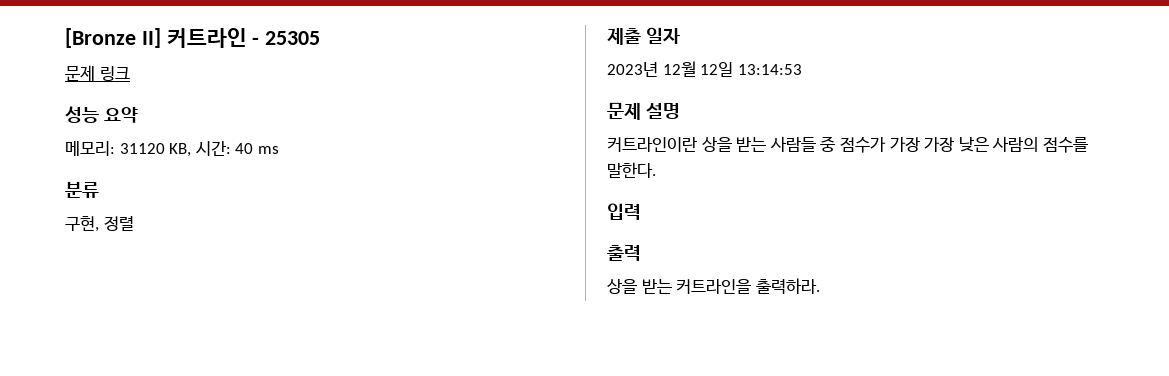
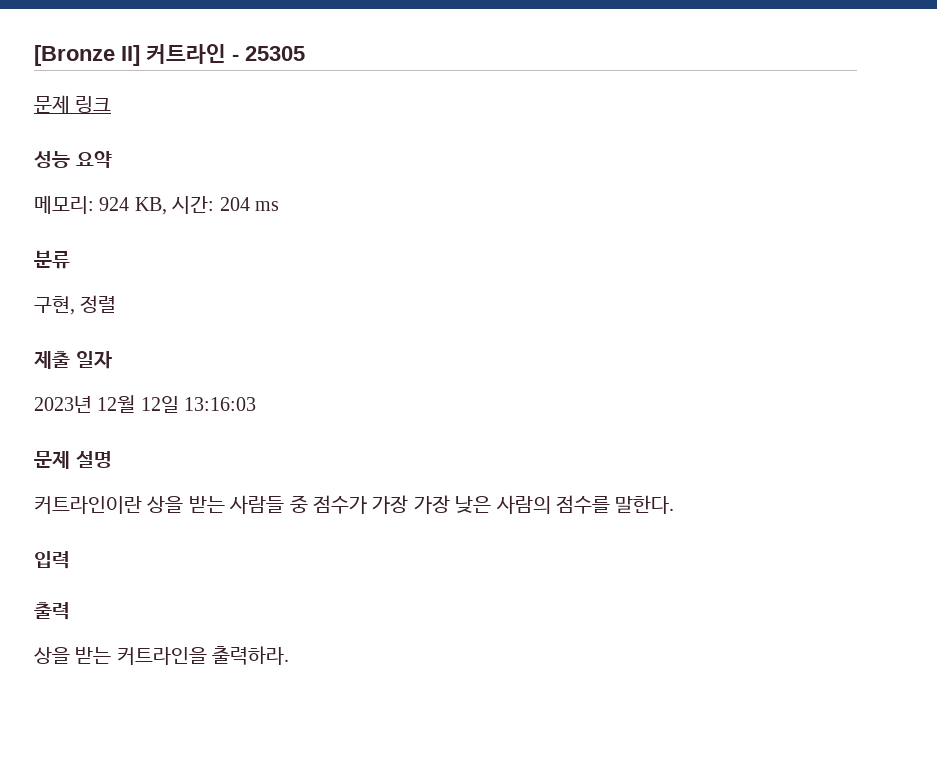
- 메모리: 31120 KB, 시간: 40 ms
+ 메모리: 924 KB, 시간: 204 ms
- 2023년 12월 12일 13:14:53
+ 2023년 12월 12일 13:16:03

